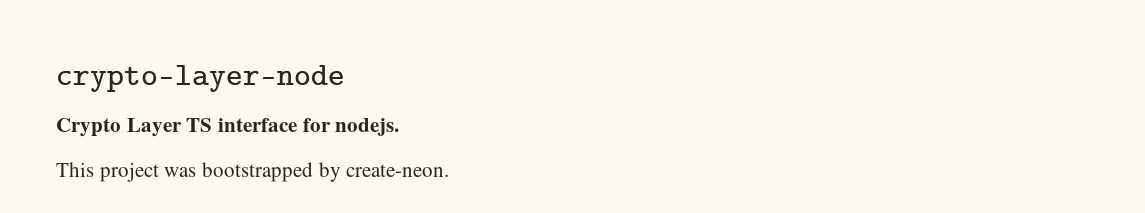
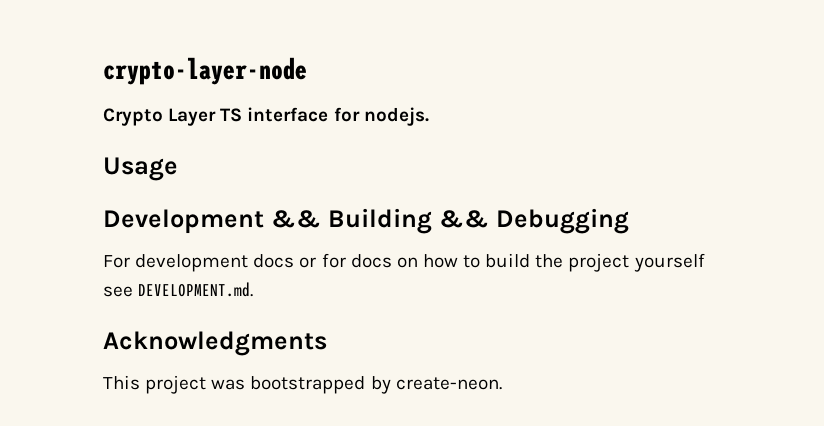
+ Usage
+ Development && Building && Debugging
+ For development docs or for docs on how to build the project yourself see DEVELOPMENT.md.
+ Acknowledgments

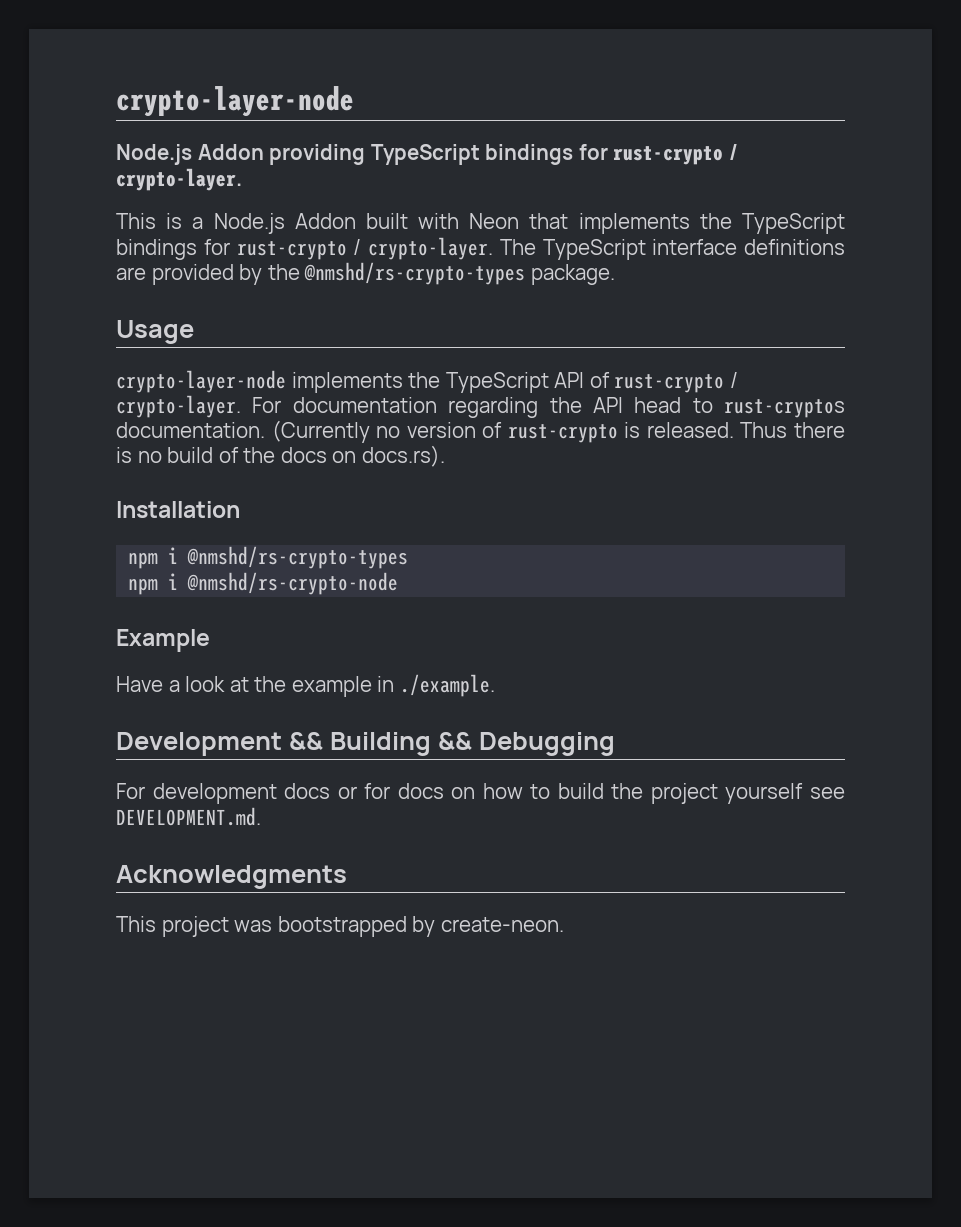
- Crypto Layer TS interface for nodejs.
+ Node.js Addon providing TypeScript bindings for rust-crypto / crypto-layer.
+ This is a Node.js Addon built with Neon that implements the TypeScript bindings for rust-crypto / crypto-layer. The TypeScript interface definitions are provided by the @nmshd/rs-crypto-types package.
  Usage
+ crypto-layer-node implements the TypeScript API of rust-crypto / crypto-layer. For documentation regarding the API head to rust-cryptos documentation. (Currently no version of rust-crypto is released. Thus there is no build of the docs on docs.rs).
+ Installation
+ npm i @nmshd/rs-crypto-types
+ npm i @nmshd/rs-crypto-node
+ Example
+ Have a look at the example in ./example.

